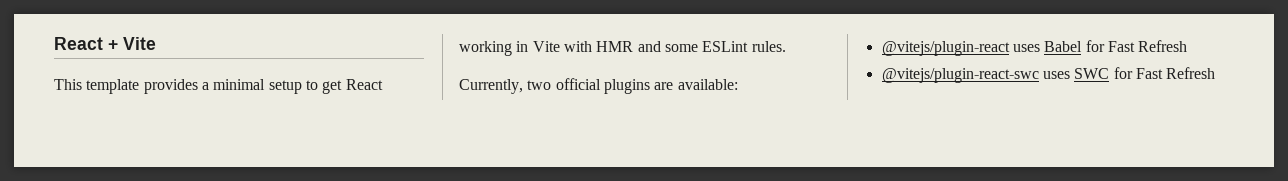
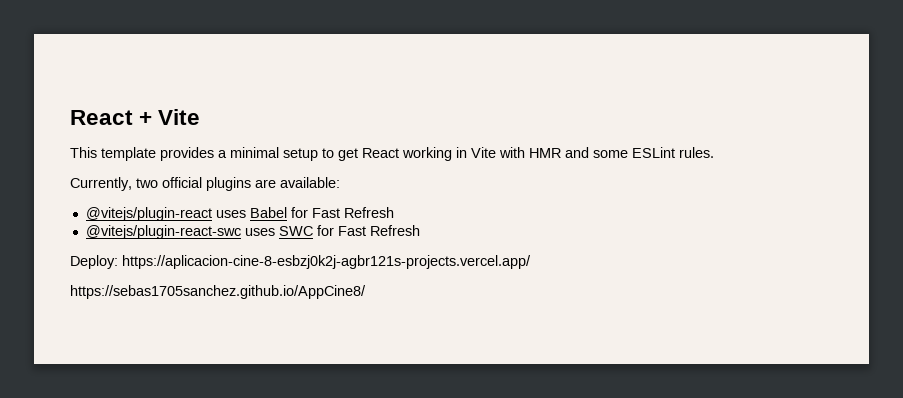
+ Deploy: https://aplicacion-cine-8-esbzj0k2j-agbr121s-projects.vercel.app/
+ https://sebas1705sanchez.github.io/AppCine8/

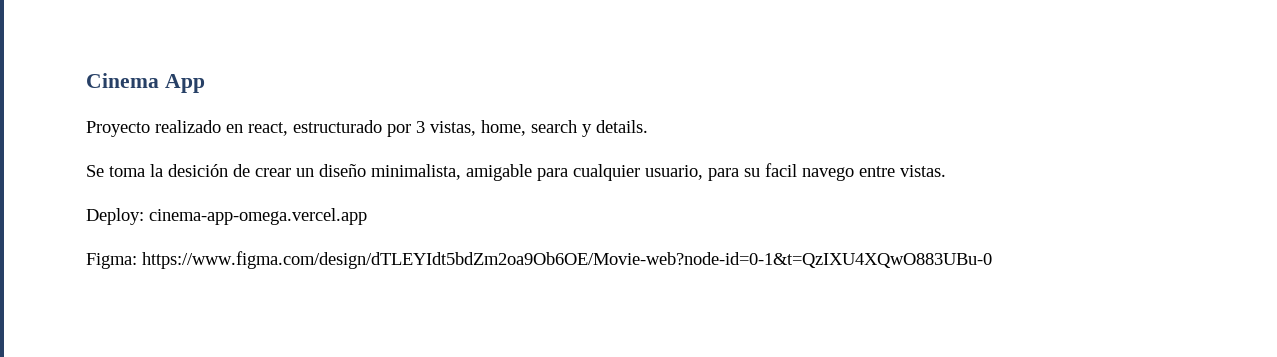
- React + Vite
- This template provides a minimal setup to get React working in Vite with HMR and some ESLint rules.
- Currently, two official plugins are available:
- @vitejs/plugin-react uses Babel for Fast Refresh
- @vitejs/plugin-react-swc uses SWC for Fast Refresh
- Deploy: https://aplicacion-cine-8-esbzj0k2j-agbr121s-projects.vercel.app/
- https://sebas1705sanchez.github.io/AppCine8/
+ Cinema App
+ Proyecto realizado en react, estructurado por 3 vistas, home, search y details.
+ Se toma la desición de crear un diseño minimalista, amigable para cualquier usuario, para su facil navego entre vistas.
+ Deploy: cinema-app-omega.vercel.app
+ Figma: https://www.figma.com/design/dTLEYIdt5bdZm2oa9Ob6OE/Movie-web?node-id=0-1&t=QzIXU4XQwO883UBu-0

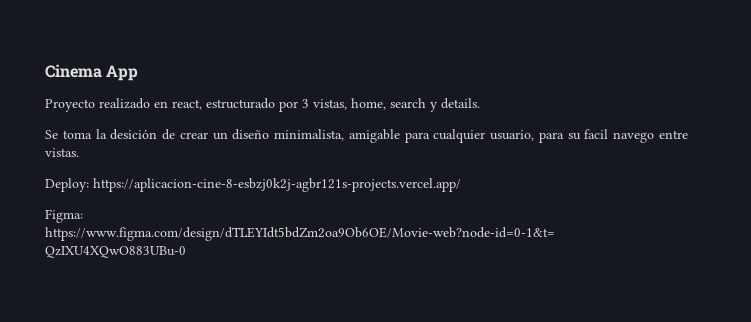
- Deploy: cinema-app-omega.vercel.app
+ Deploy: https://aplicacion-cine-8-esbzj0k2j-agbr121s-projects.vercel.app/

